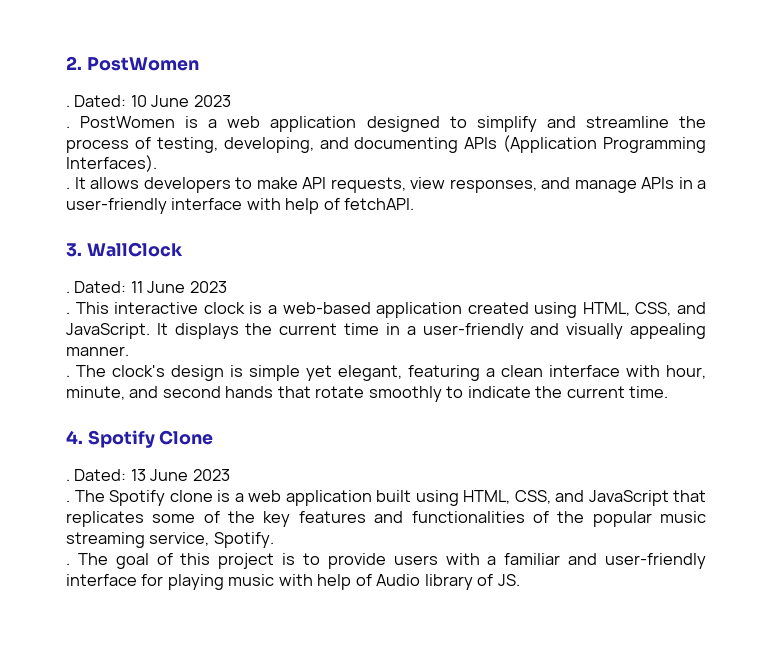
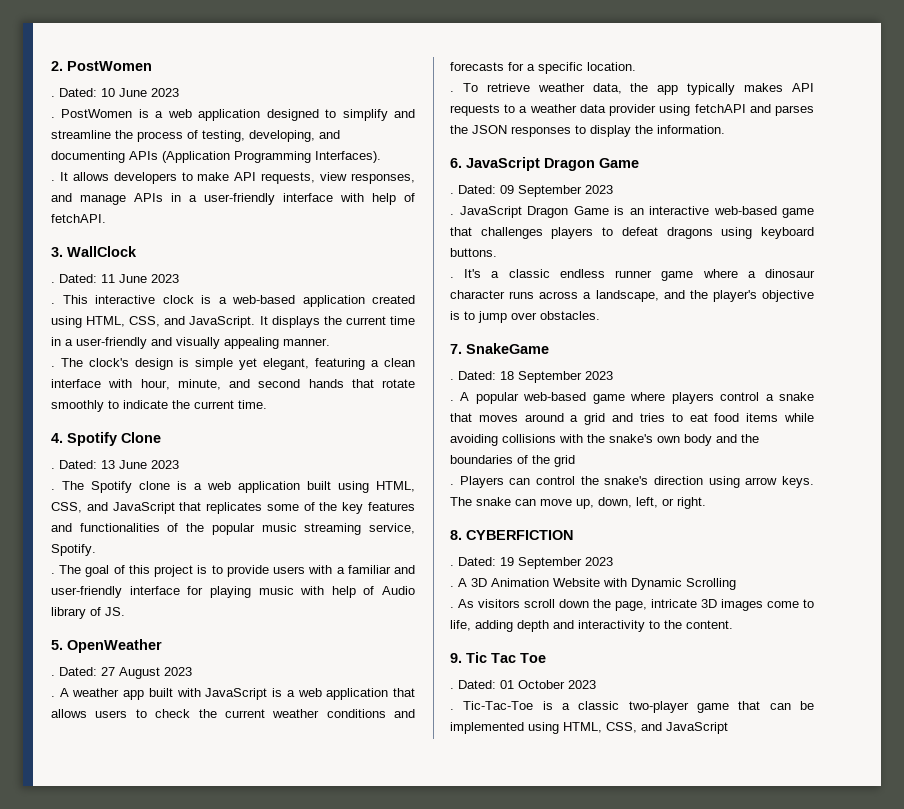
+ 5. OpenWeather
+ . Dated: 27 August 2023
+ . A weather app built with JavaScript is a web application that allows users to check the current weather conditions and forecasts for a specific location.
+ . To retrieve weather data, the app typically makes API requests to a weather data provider using fetchAPI and parses the JSON responses to display the information.
+ 6. JavaScript Dragon Game
+ . Dated: 09 September 2023
+ . JavaScript Dragon Game is an interactive web-based game that challenges players to defeat dragons using keyboard buttons.
+ . It's a classic endless runner game where a dinosaur character runs across a landscape, and the player's objective is to jump over obstacles.
+ 7. SnakeGame
+ . Dated: 18 September 2023
+ . A popular web-based game where players control a snake that moves around a grid and tries to eat food items while avoiding collisions with the snake's own body and the boundaries of the grid
+ . Players can control the snake's direction using arrow keys. The snake can move up, down, left, or right.
+ 8. CYBERFICTION
+ . Dated: 19 September 2023
+ . A 3D Animation Website with Dynamic Scrolling
+ . As visitors scroll down the page, intricate 3D images come to life, adding depth and interactivity to the content.
+ 9. Tic Tac Toe
+ . Dated: 01 October 2023
+ . Tic-Tac-Toe is a classic two-player game that can be implemented using HTML, CSS, and JavaScript

